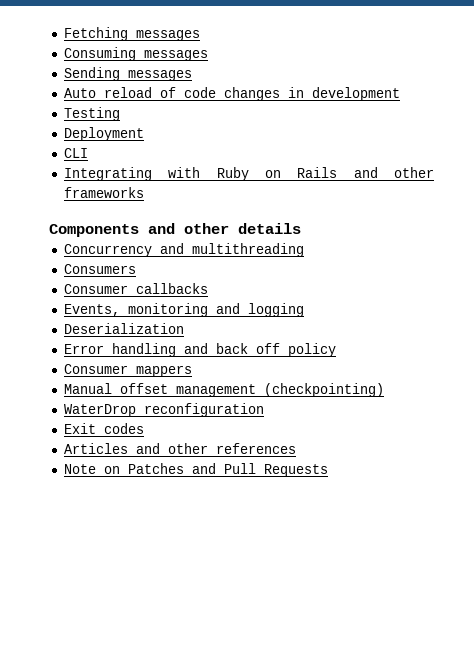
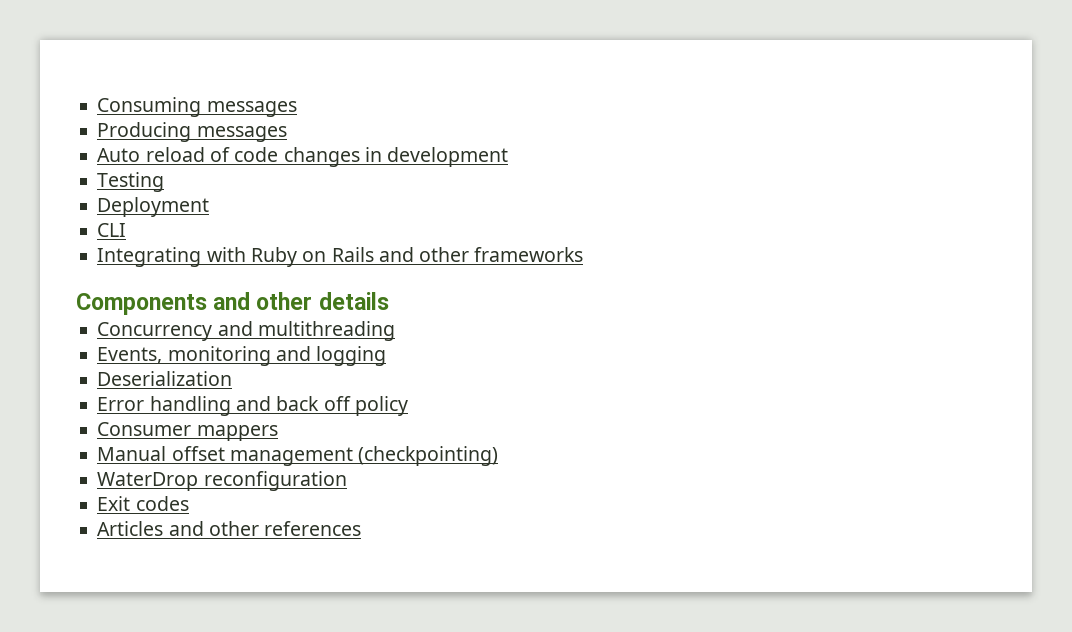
- Fetching messages
- Sending messages
+ Producing messages
- Consumers
- Consumer callbacks
- Note on Patches and Pull Requests

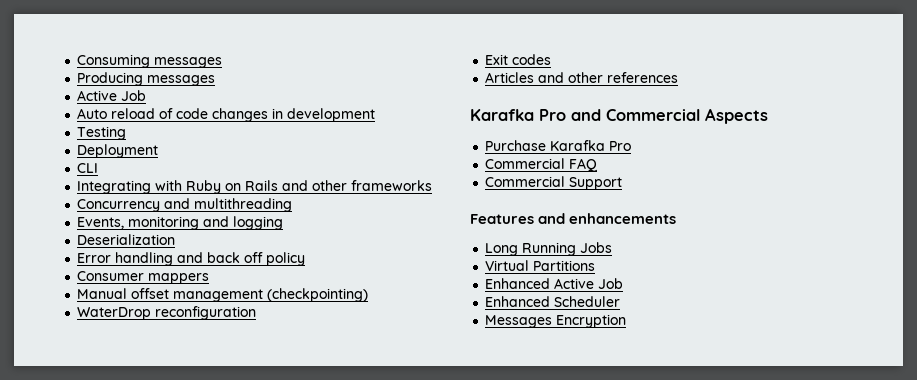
  Producing messages
+ Active Job
- Components and other details
+ Karafka Pro and Commercial Aspects
+ Purchase Karafka Pro
+ Commercial FAQ
+ Commercial Support
+ Features and enhancements
+ Long Running Jobs
+ Virtual Partitions
+ Enhanced Active Job
+ Enhanced Scheduler
+ Messages Encryption

